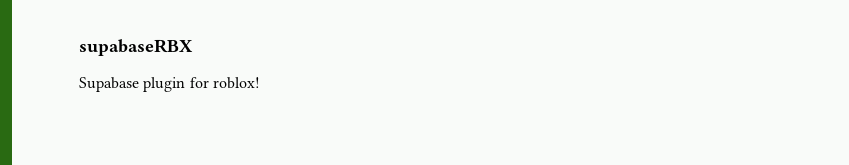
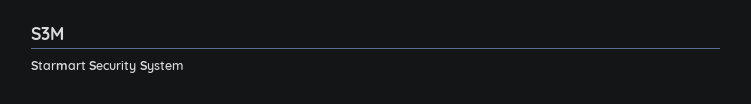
- supabaseRBX
- Supabase plugin for roblox!
+ S3M
+ Starmart Security System

